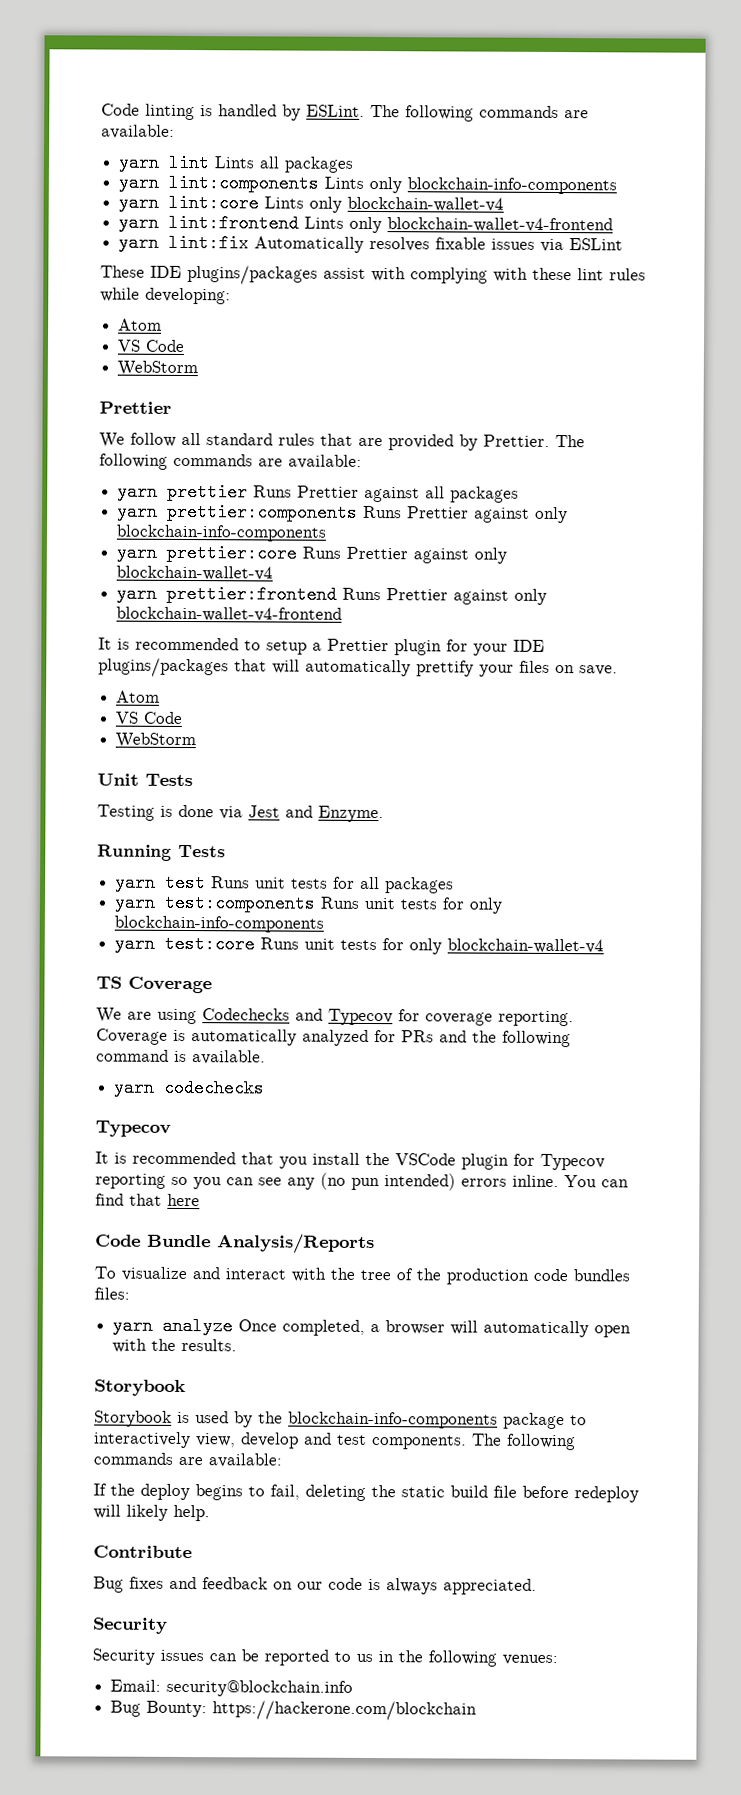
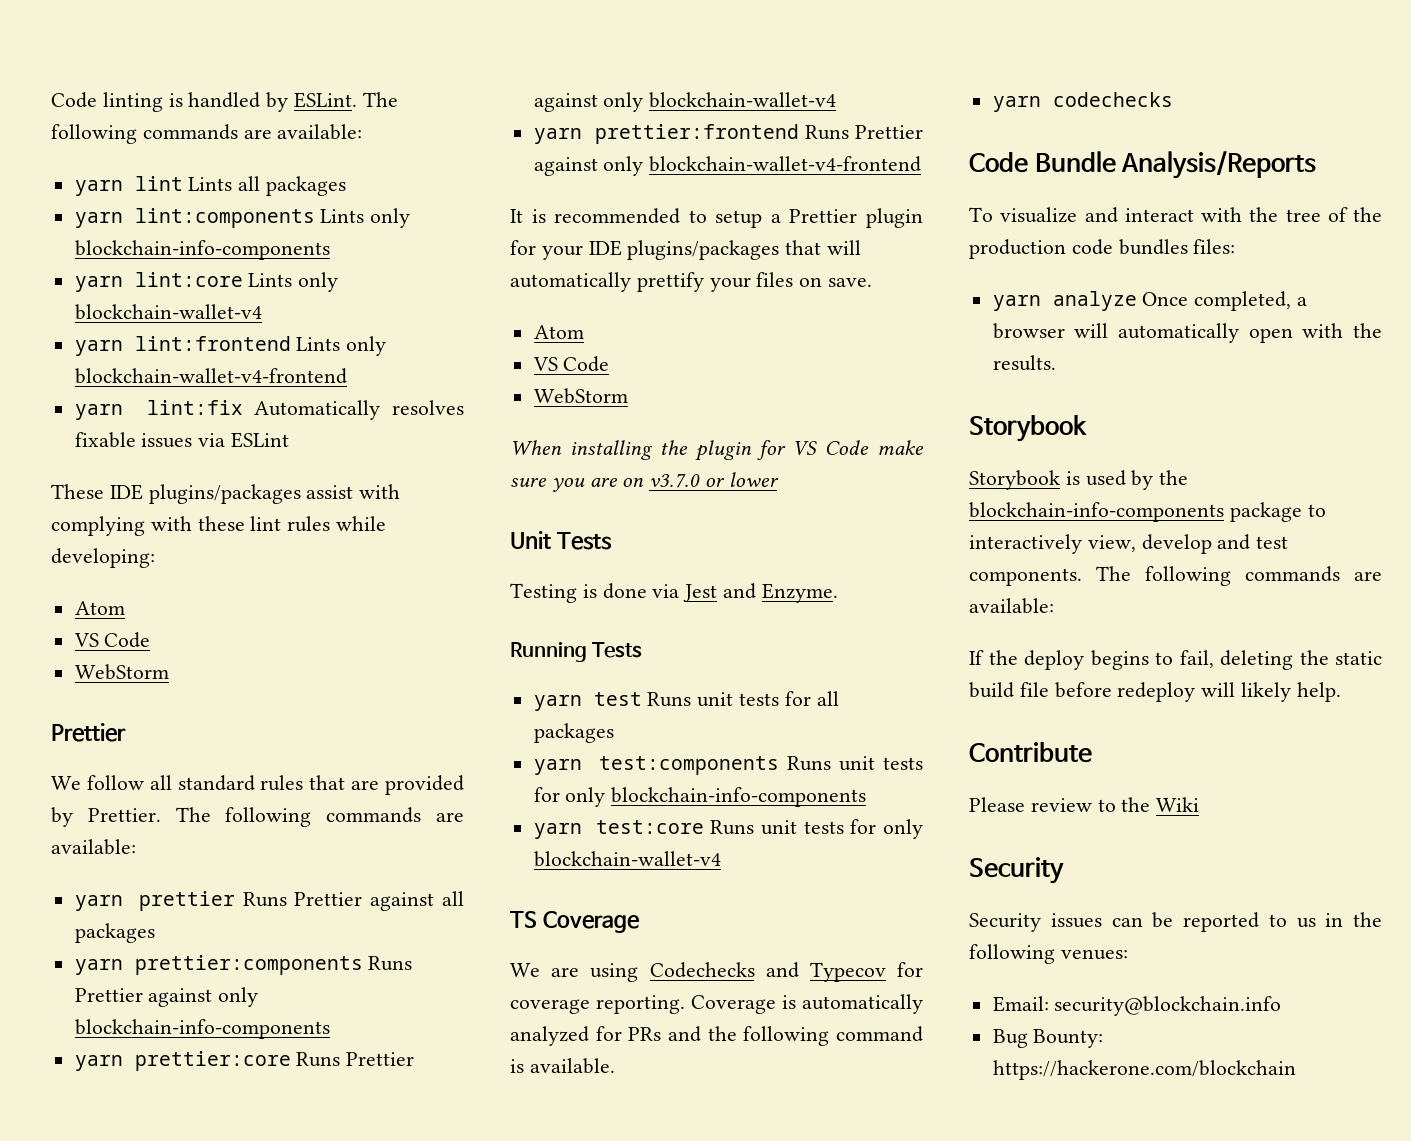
+ When installing the plugin for VS Code make sure you are on v3.7.0 or lower
  yarn codechecks
- Typecov
- It is recommended that you install the VSCode plugin for Typecov reporting so you can see any (no pun intended) errors inline. You can find that here
- Bug fixes and feedback on our code is always appreciated.
+ Please review to the Wiki

